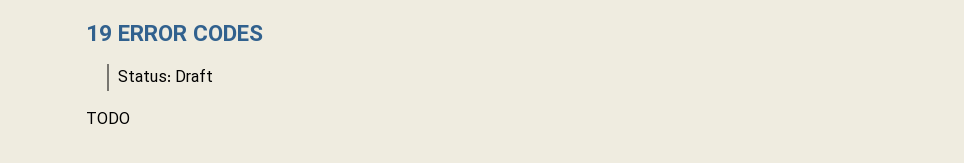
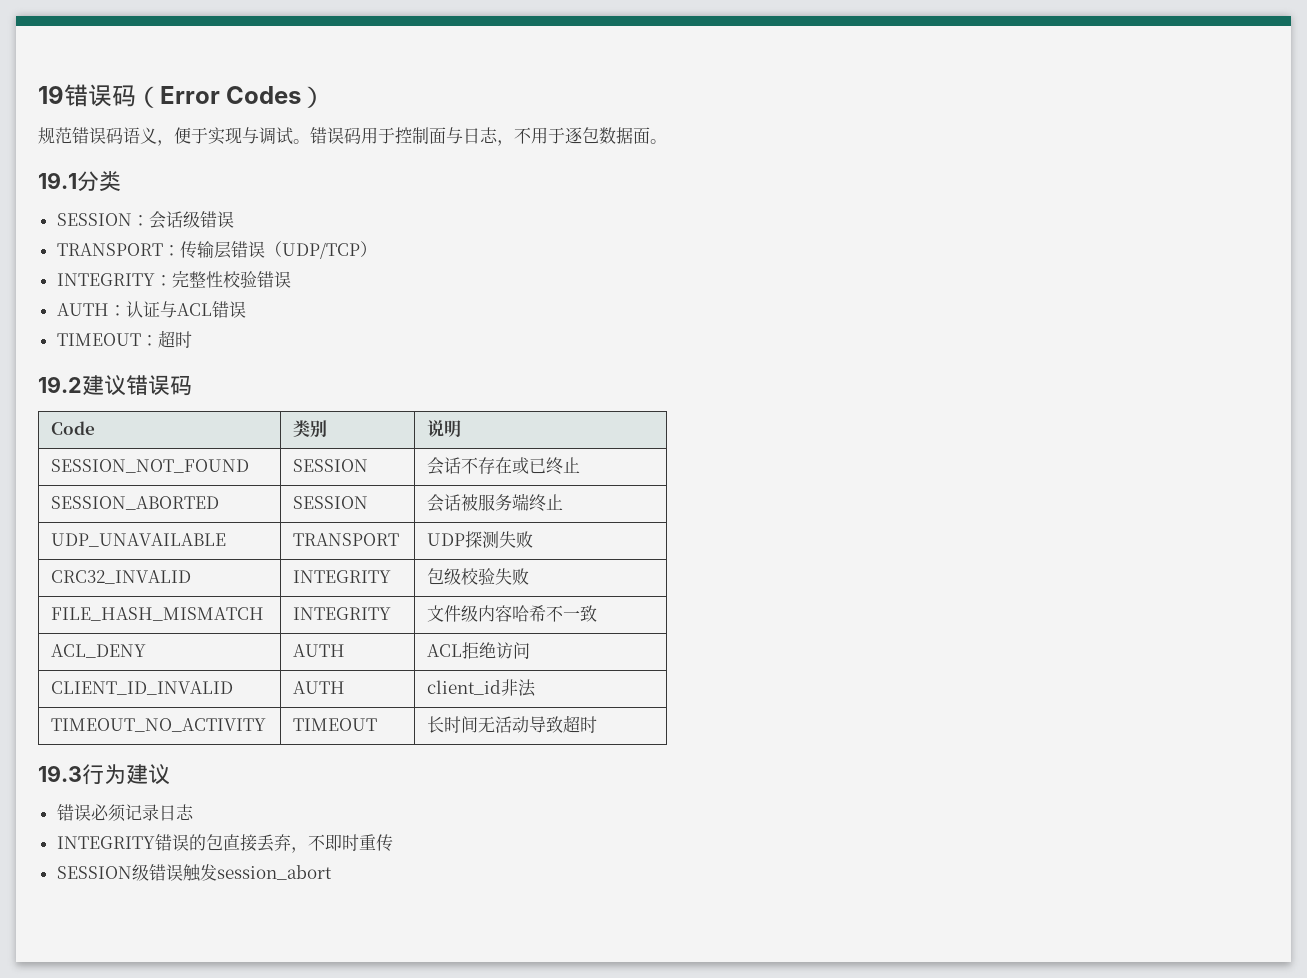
- 19 ERROR CODES
- Status: Draft
- TODO
+ 19错误码（Error Codes）
+ 规范错误码语义，便于实现与调试。错误码用于控制面与日志，不用于逐包数据面。
+ 19.1分类
+ SESSION：会话级错误
+ TRANSPORT：传输层错误（UDP/TCP）
+ INTEGRITY：完整性校验错误
+ AUTH：认证与ACL错误
+ TIMEOUT：超时
+ 19.2建议错误码
+ Code | 类别 | 说明
+ SESSION_NOT_FOUND | SESSION | 会话不存在或已终止
+ SESSION_ABORTED | SESSION | 会话被服务端终止
+ UDP_UNAVAILABLE | TRANSPORT | UDP探测失败
+ CRC32_INVALID | INTEGRITY | 包级校验失败
+ FILE_HASH_MISMATCH | INTEGRITY | 文件级内容哈希不一致
+ ACL_DENY | AUTH | ACL拒绝访问
+ CLIENT_ID_INVALID | AUTH | client_id非法
+ TIMEOUT_NO_ACTIVITY | TIMEOUT | 长时间无活动导致超时
+ 19.3行为建议
+ 错误必须记录日志
+ INTEGRITY错误的包直接丢弃，不即时重传
+ SESSION级错误触发session_abort

